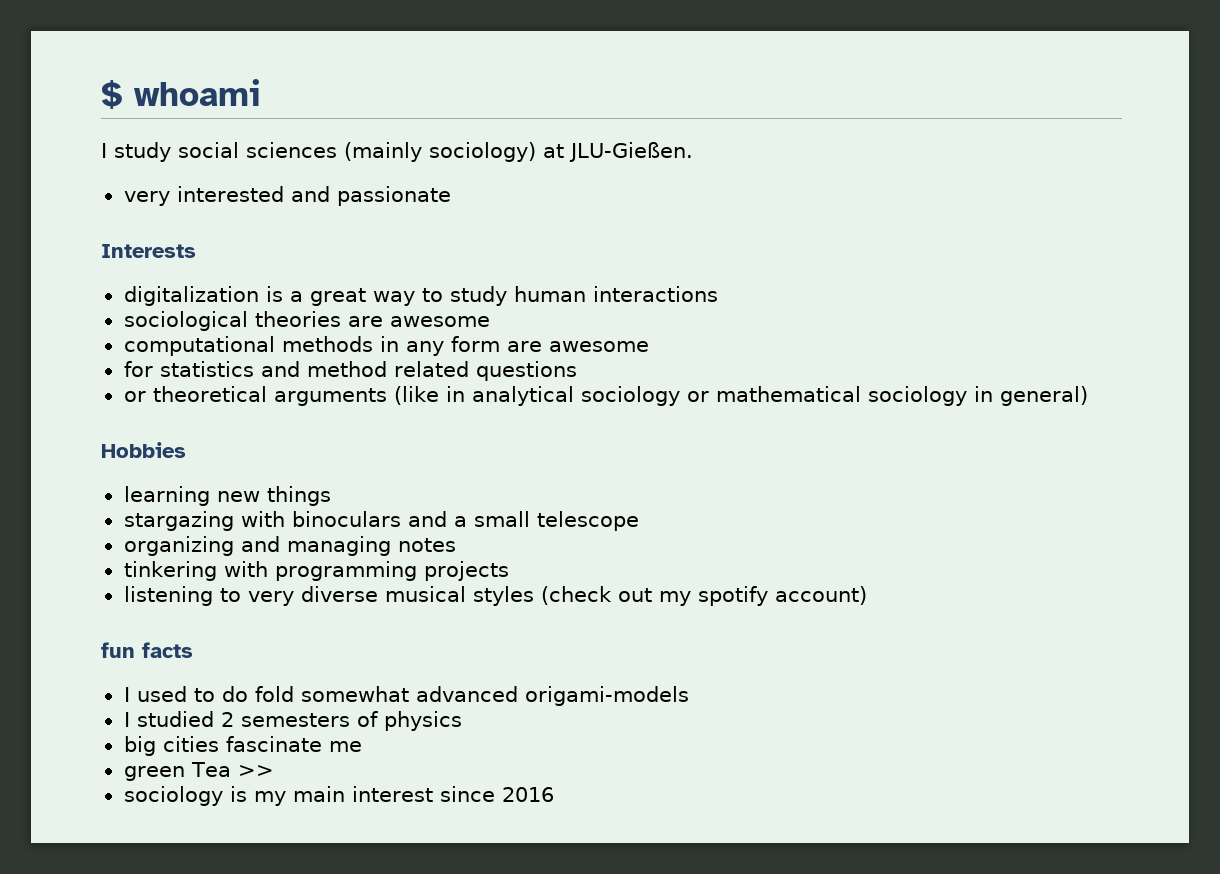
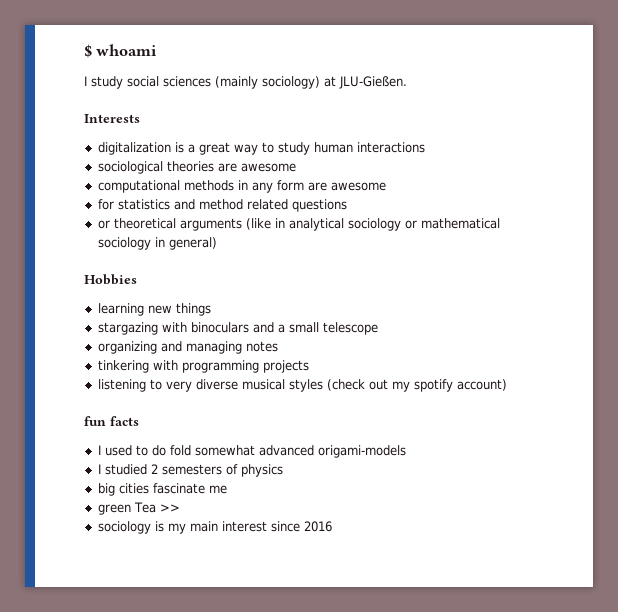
- very interested and passionate

